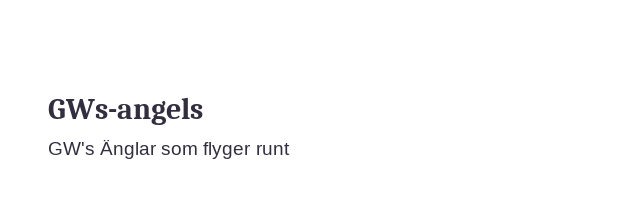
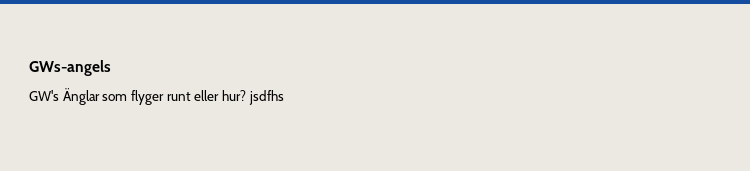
- GW's Änglar som flyger runt
+ GW's Änglar som flyger runt eller hur? jsdfhs

